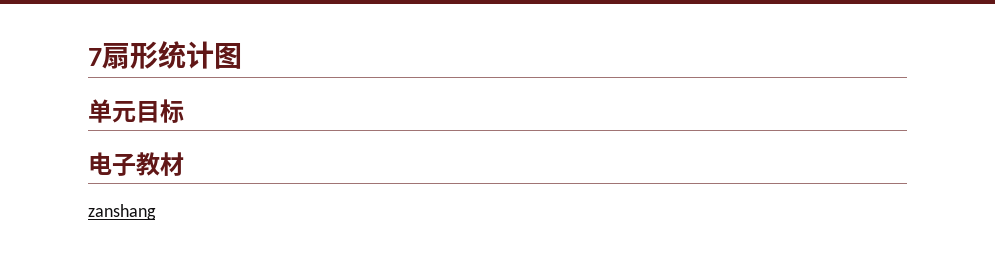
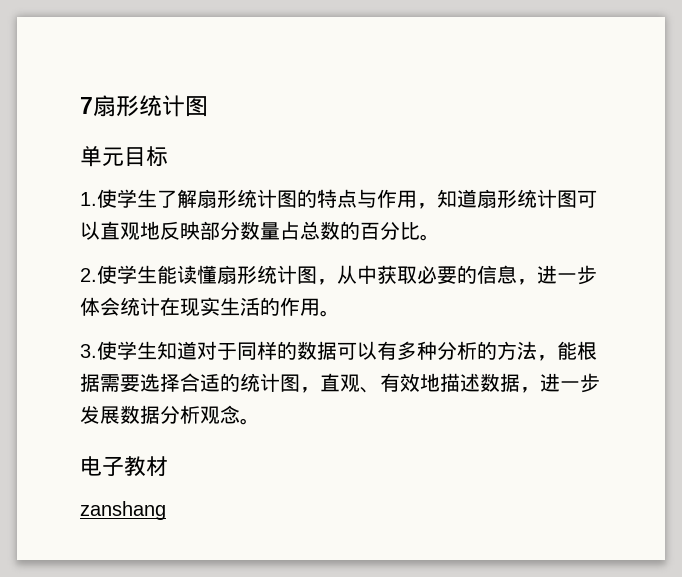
+ 1.使学生了解扇形统计图的特点与作用，知道扇形统计图可以直观地反映部分数量占总数的百分比。
+ 2.使学生能读懂扇形统计图，从中获取必要的信息，进一步体会统计在现实生活的作用。
+ 3.使学生知道对于同样的数据可以有多种分析的方法，能根据需要选择合适的统计图，直观、有效地描述数据，进一步发展数据分析观念。

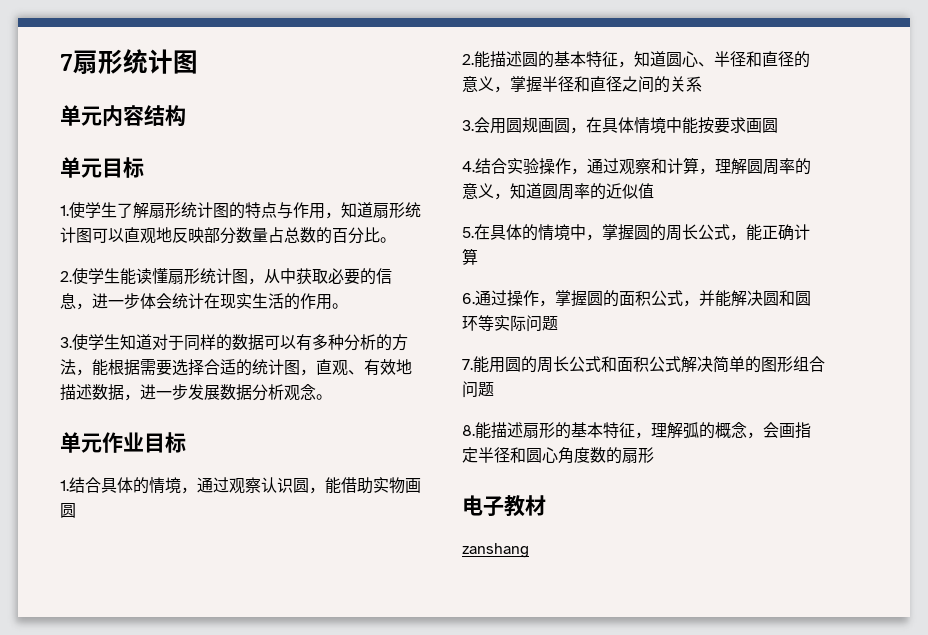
+ 单元内容结构
+ 单元作业目标
+ 1.结合具体的情境，通过观察认识圆，能借助实物画圆
+ 2.能描述圆的基本特征，知道圆心、半径和直径的意义，掌握半径和直径之间的关系
+ 3.会用圆规画圆，在具体情境中能按要求画圆
+ 4.结合实验操作，通过观察和计算，理解圆周率的意义，知道圆周率的近似值
+ 5.在具体的情境中，掌握圆的周长公式，能正确计算
+ 6.通过操作，掌握圆的面积公式，并能解决圆和圆环等实际问题
+ 7.能用圆的周长公式和面积公式解决简单的图形组合问题
+ 8.能描述扇形的基本特征，理解弧的概念，会画指定半径和圆心角度数的扇形

